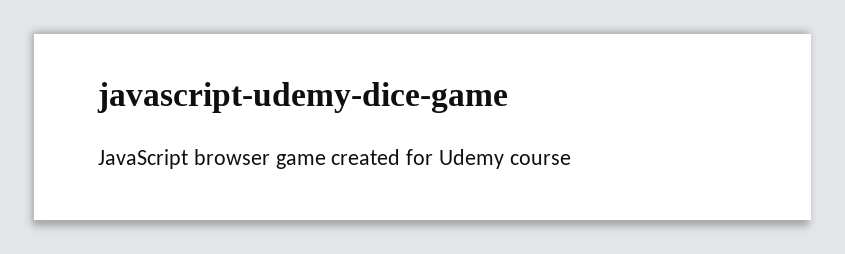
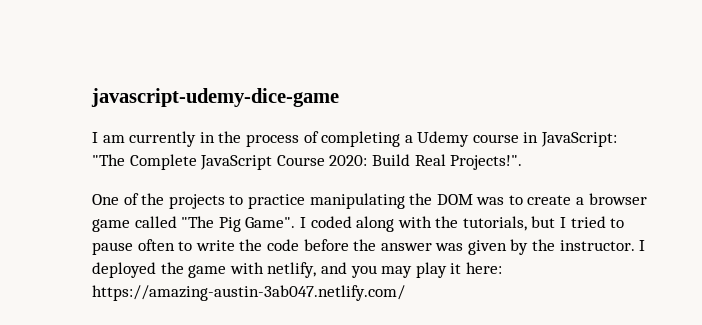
- JavaScript browser game created for Udemy course
+ I am currently in the process of completing a Udemy course in JavaScript: "The Complete JavaScript Course 2020: Build Real Projects!".
+ One of the projects to practice manipulating the DOM was to create a browser game called "The Pig Game". I coded along with the tutorials, but I tried to pause often to write the code before the answer was given by the instructor. I deployed the game with netlify, and you may play it here: https://amazing-austin-3ab047.netlify.com/

